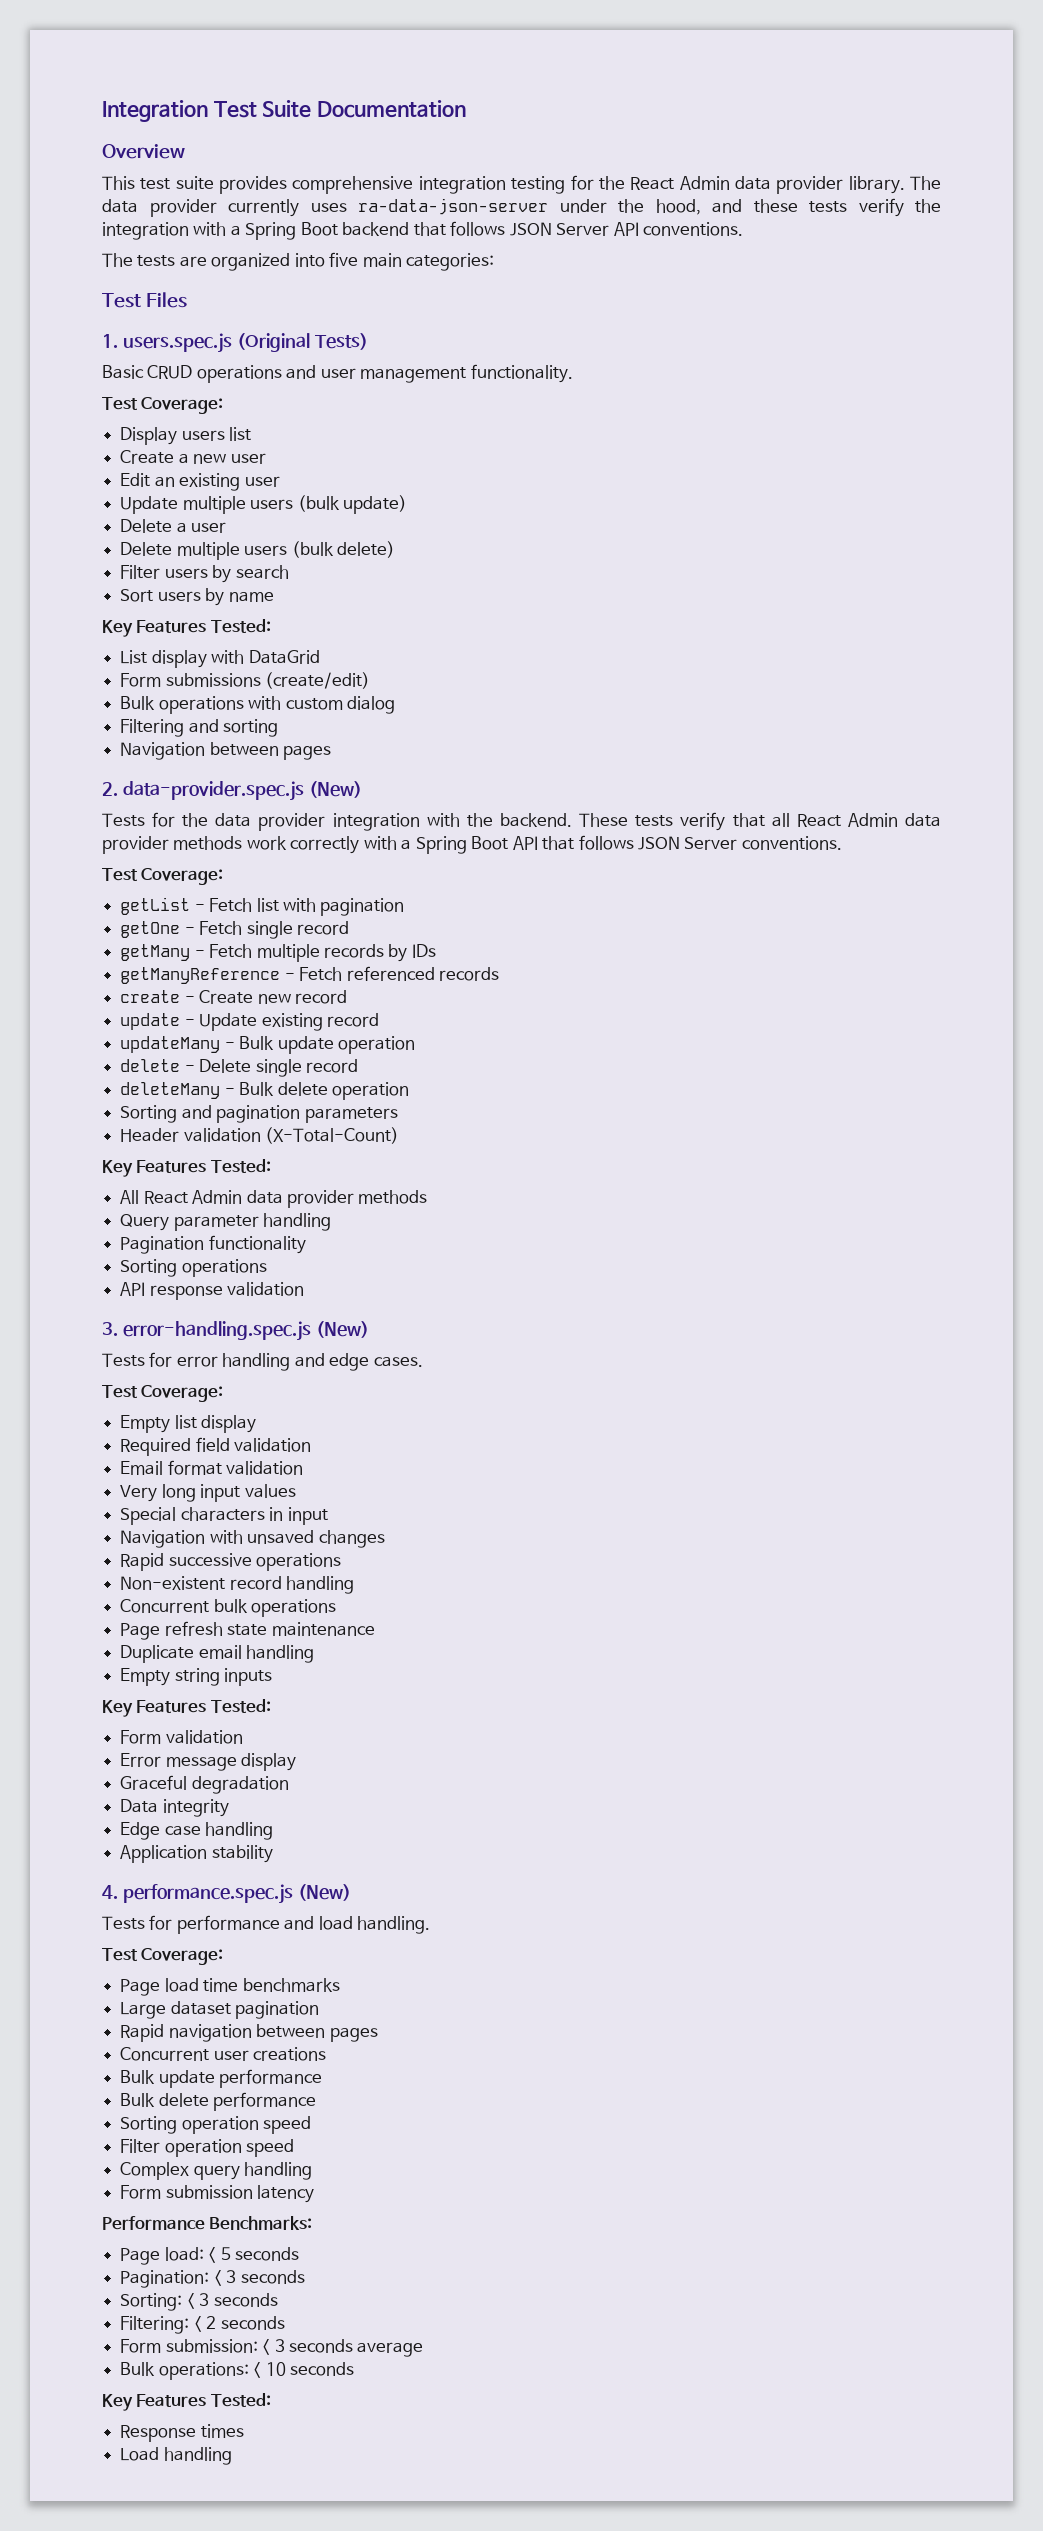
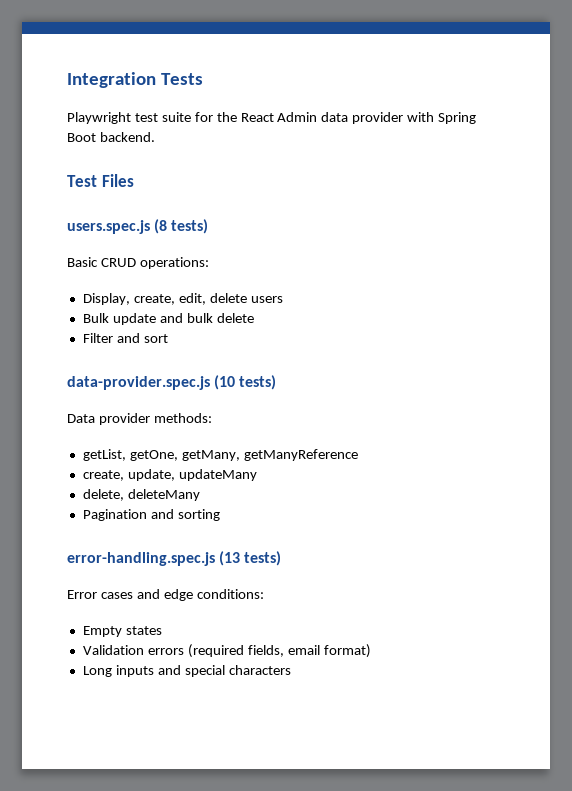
- Integration Test Suite Documentation
- Overview
- This test suite provides comprehensive integration testing for the React Admin data provider library. The data provider currently uses ra-data-json-server under the hood, and these tests verify the integration with a Spring Boot backend that follows JSON Server API conventions.
- The tests are organized into five main categories:
+ Integration Tests
+ Playwright test suite for the React Admin data provider with Spring Boot backend.
  Test Files
- 1. users.spec.js (Original Tests)
- Basic CRUD operations and user management functionality.
- Test Coverage:
- Display users list
- Create a new user
- Edit an existing user
- Update multiple users (bulk update)
- Delete a user
- Delete multiple users (bulk delete)
- Filter users by search
- Sort users by name
- Key Features Tested:
- List display with DataGrid
- Form submissions (create/edit)
- Bulk operations with custom dialog
- Filtering and sorting
- Navigation between pages
- 2. data-provider.spec.js (New)
- Tests for the data provider integration with the backend. These tests verify that all React Admin data provider methods work correctly with a Spring Boot API that follows JSON Server conventions.
- Test Coverage:
- getList - Fetch list with pagination
- getOne - Fetch single record
- getMany - Fetch multiple records by IDs
- getManyReference - Fetch referenced records
- create - Create new record
- update - Update existing record
- updateMany - Bulk update operation
- delete - Delete single record
- deleteMany - Bulk delete operation
- Sorting and pagination parameters
- Header validation (X-Total-Count)
- Key Features Tested:
- All React Admin data provider methods
- Query parameter handling
- Pagination functionality
- Sorting operations
- API response validation
- 3. error-handling.spec.js (New)
- Tests for error handling and edge cases.
- Test Coverage:
- Empty list display
- Required field validation
- Email format validation
- Very long input values
- Special characters in input
- Navigation with unsaved changes
- Rapid successive operations
- Non-existent record handling
- Concurrent bulk operations
- Page refresh state maintenance
- Duplicate email handling
- Empty string inputs
- Key Features Tested:
- Form validation
- Error message display
- Graceful degradation
- Data integrity
- Edge case handling
- Application stability
- 4. performance.spec.js (New)
- Tests for performance and load handling.
- Test Coverage:
- Page load time benchmarks
- Large dataset pagination
- Rapid navigation between pages
- Concurrent user creations
- Bulk update performance
- Bulk delete performance
- Sorting operation speed
- Filter operation speed
- Complex query handling
- Form submission latency
- Performance Benchmarks:
- Page load: < 5 seconds
- Pagination: < 3 seconds
- Sorting: < 3 seconds
- Filtering: < 2 seconds
- Form submission: < 3 seconds average
- Bulk operations: < 10 seconds
- Key Features Tested:
- Response times
- Load handling
+ users.spec.js (8 tests)
+ Basic CRUD operations:
+ Display, create, edit, delete users
+ Bulk update and bulk delete
+ Filter and sort
+ data-provider.spec.js (10 tests)
+ Data provider methods:
+ getList, getOne, getMany, getManyReference
+ create, update, updateMany
+ delete, deleteMany
+ Pagination and sorting
+ error-handling.spec.js (13 tests)
+ Error cases and edge conditions:
+ Empty states
+ Validation errors (required fields, email format)
+ Long inputs and special characters

